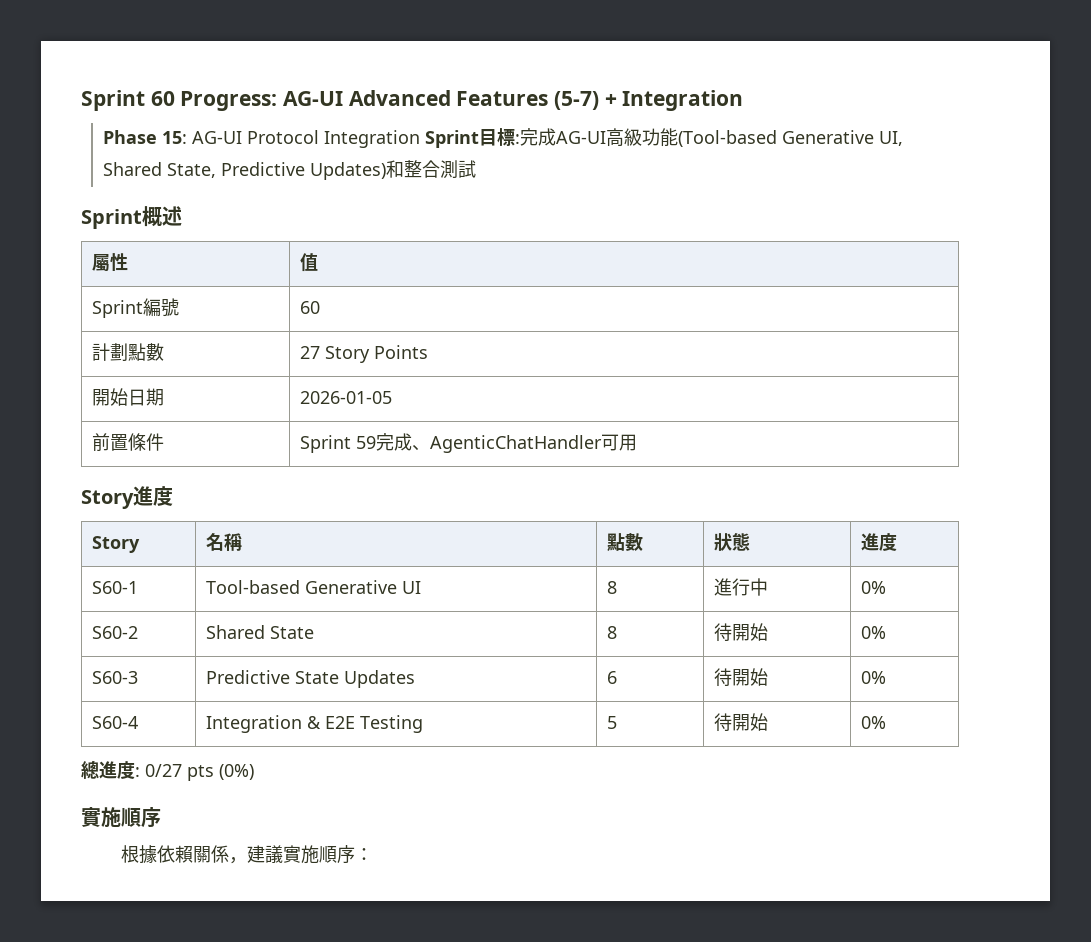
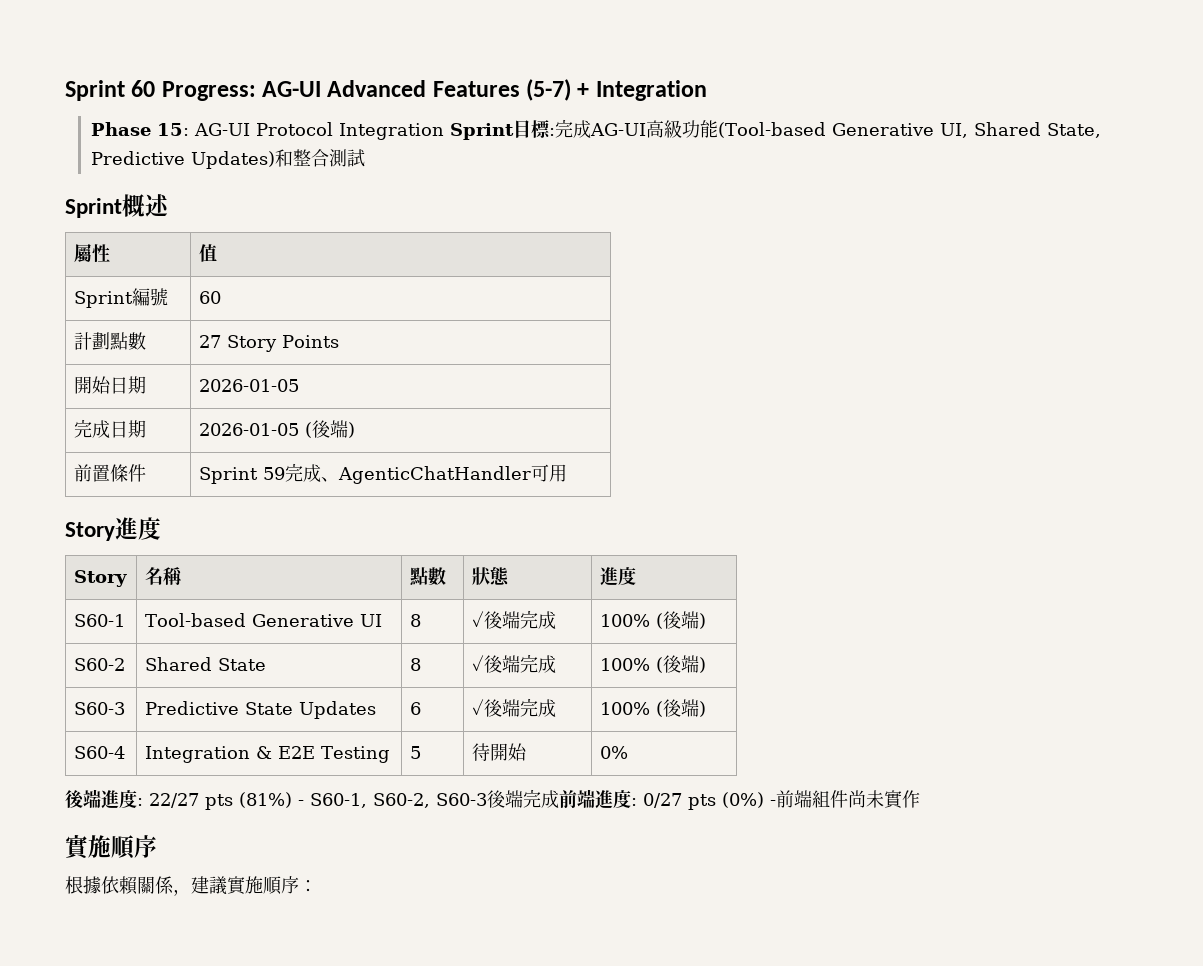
+ 完成日期 | 2026-01-05 (後端)
- S60-1 | Tool-based Generative UI | 8 | 進行中 | 0%
- S60-2 | Shared State | 8 | 待開始 | 0%
+ S60-1 | Tool-based Generative UI | 8 | ✓後端完成 | 100% (後端)
+ S60-2 | Shared State | 8 | ✓後端完成 | 100% (後端)
- S60-3 | Predictive State Updates | 6 | 待開始 | 0%
+ S60-3 | Predictive State Updates | 6 | ✓後端完成 | 100% (後端)
- 總進度: 0/27 pts (0%)
+ 後端進度: 22/27 pts (81%) - S60-1, S60-2, S60-3後端完成前端進度: 0/27 pts (0%) -前端組件尚未實作

